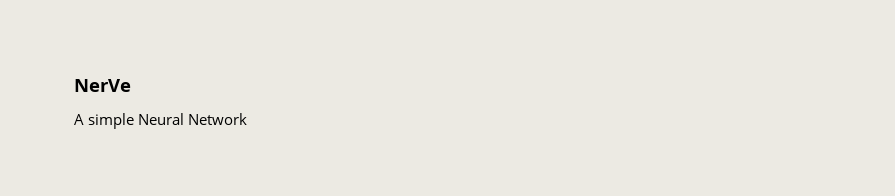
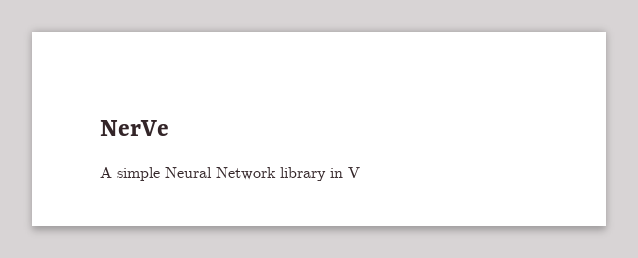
- A simple Neural Network
+ A simple Neural Network library in V

